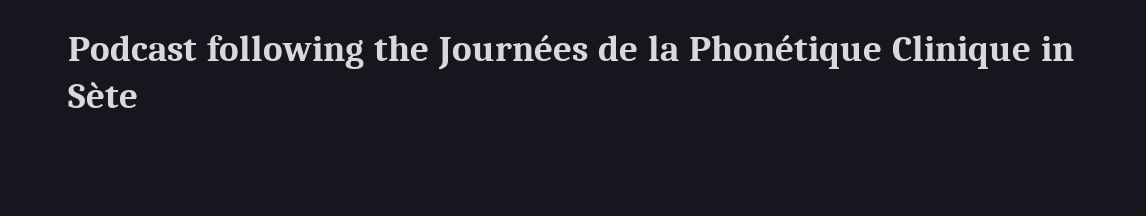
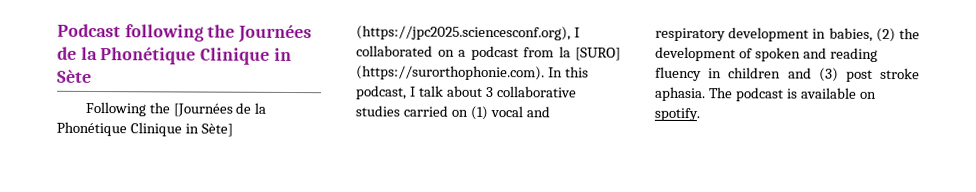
+ Following the [Journées de la Phonétique Clinique in Sète] (https://jpc2025.sciencesconf.org), I collaborated on a podcast from la [SURO] (https://surorthophonie.com). In this podcast, I talk about 3 collaborative studies carried on (1) vocal and respiratory development in babies, (2) the development of spoken and reading fluency in children and (3) post stroke aphasia. The podcast is available on spotify.

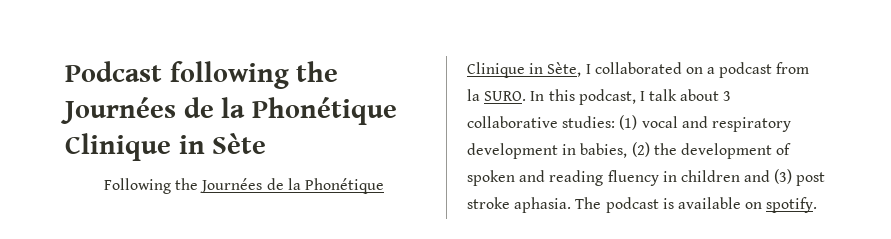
- Following the [Journées de la Phonétique Clinique in Sète] (https://jpc2025.sciencesconf.org), I collaborated on a podcast from la [SURO] (https://surorthophonie.com). In this podcast, I talk about 3 collaborative studies carried on (1) vocal and respiratory development in babies, (2) the development of spoken and reading fluency in children and (3) post stroke aphasia.
+ Following the Journées de la Phonétique Clinique in Sète, I collaborated on a podcast from la SURO. In this podcast, I talk about 3 collaborative studies: (1) vocal and respiratory development in babies, (2) the development of spoken and reading fluency in children and (3) post stroke aphasia.

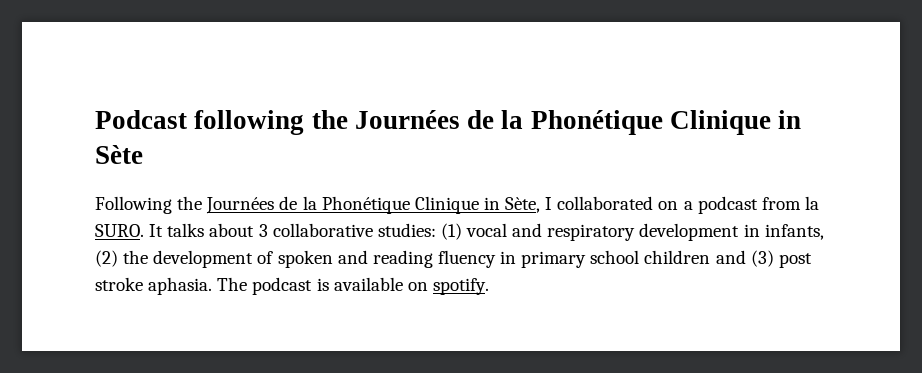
- In this podcast, I talk about 3 collaborative studies: (1) vocal and respiratory development in babies, (2) the development of spoken and reading fluency in children and (3) post stroke aphasia.
+ It talks about 3 collaborative studies: (1) vocal and respiratory development in infants, (2) the development of spoken and reading fluency in primary school children and (3) post stroke aphasia.

